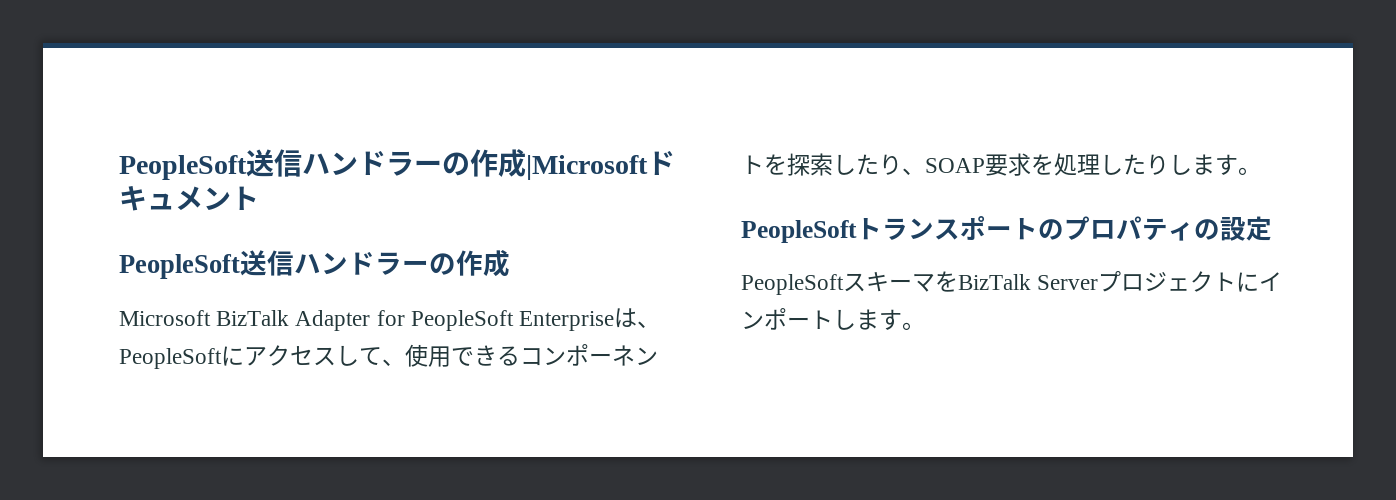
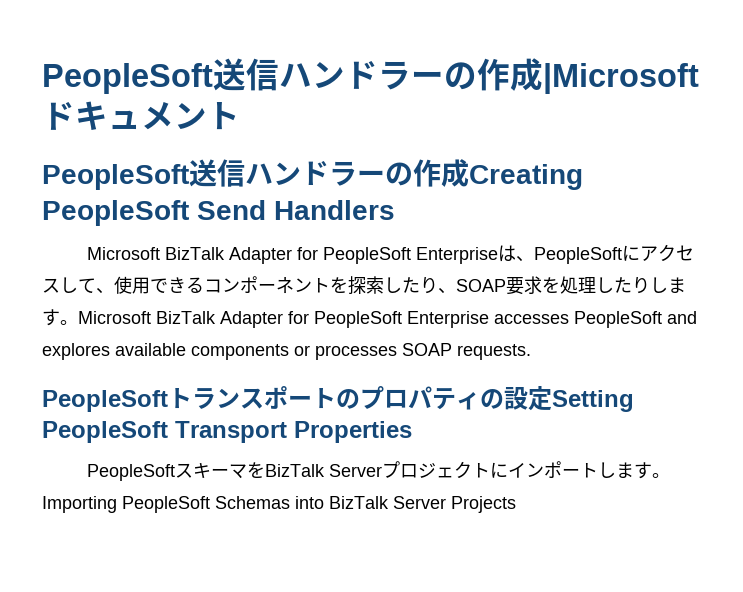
  PeopleSoft送信ハンドラーの作成|Microsoftドキュメント
- PeopleSoft送信ハンドラーの作成
+ PeopleSoft送信ハンドラーの作成Creating PeopleSoft Send Handlers
+ Microsoft BizTalk Adapter for PeopleSoft Enterprise accesses PeopleSoft and explores available components or processes SOAP requests.
- PeopleSoftトランスポートのプロパティの設定
+ PeopleSoftトランスポートのプロパティの設定Setting PeopleSoft Transport Properties
+ Importing PeopleSoft Schemas into BizTalk Server Projects

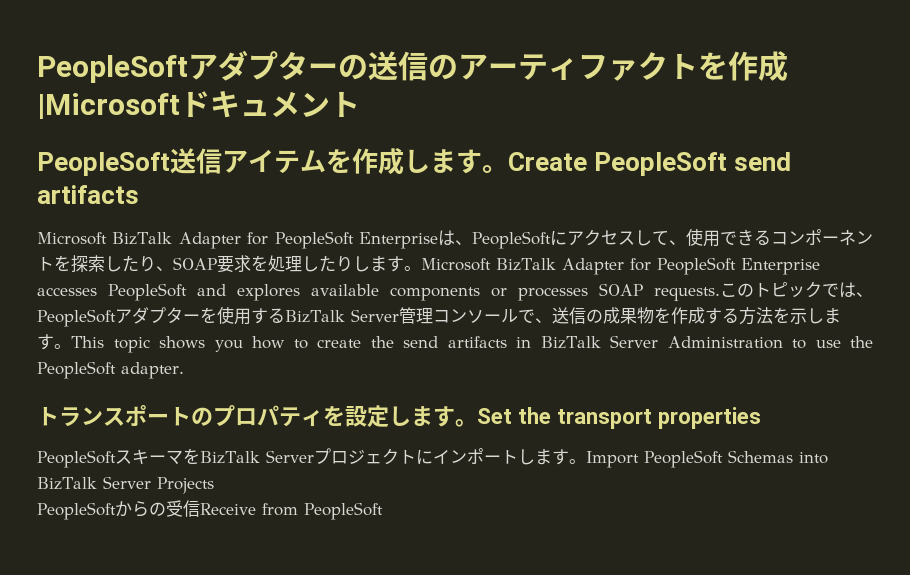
- PeopleSoft送信ハンドラーの作成|Microsoftドキュメント
+ PeopleSoftアダプターの送信のアーティファクトを作成|Microsoftドキュメント
- PeopleSoft送信ハンドラーの作成Creating PeopleSoft Send Handlers
+ PeopleSoft送信アイテムを作成します。Create PeopleSoft send artifacts
- Microsoft BizTalk Adapter for PeopleSoft Enterprise accesses PeopleSoft and explores available components or processes SOAP requests.
- PeopleSoftトランスポートのプロパティの設定Setting PeopleSoft Transport Properties
+ Microsoft BizTalk Adapter for PeopleSoft Enterprise accesses PeopleSoft and explores available components or processes SOAP requests.このトピックでは、PeopleSoftアダプターを使用するBizTalk Server管理コンソールで、送信の成果物を作成する方法を示します。This topic shows you how to create the send artifacts in BizTalk Server Administration to use the PeopleSoft adapter.
+ トランスポートのプロパティを設定します。Set the transport properties
- Importing PeopleSoft Schemas into BizTalk Server Projects
+ Import PeopleSoft Schemas into BizTalk Server Projects
+ PeopleSoftからの受信Receive from PeopleSoft

